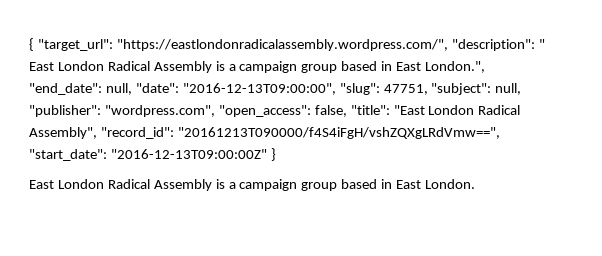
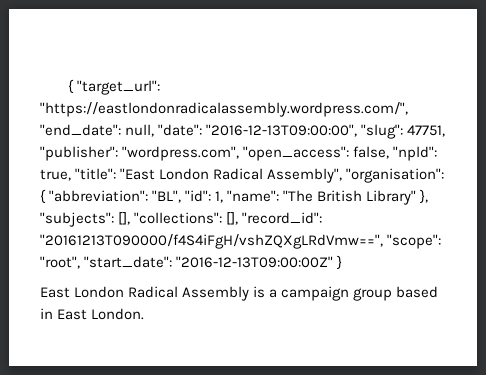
- { "target_url": "https://eastlondonradicalassembly.wordpress.com/", "description": " East London Radical Assembly is a campaign group based in East London.", "end_date": null, "date": "2016-12-13T09:00:00", "slug": 47751, "subject": null, "publisher": "wordpress.com", "open_access": false, "title": "East London Radical Assembly", "record_id": "20161213T090000/f4S4iFgH/vshZQXgLRdVmw==", "start_date": "2016-12-13T09:00:00Z" }
+ { "target_url": "https://eastlondonradicalassembly.wordpress.com/", "end_date": null, "date": "2016-12-13T09:00:00", "slug": 47751, "publisher": "wordpress.com", "open_access": false, "npld": true, "title": "East London Radical Assembly", "organisation": { "abbreviation": "BL", "id": 1, "name": "The British Library" }, "subjects": [], "collections": [], "record_id": "20161213T090000/f4S4iFgH/vshZQXgLRdVmw==", "scope": "root", "start_date": "2016-12-13T09:00:00Z" }

